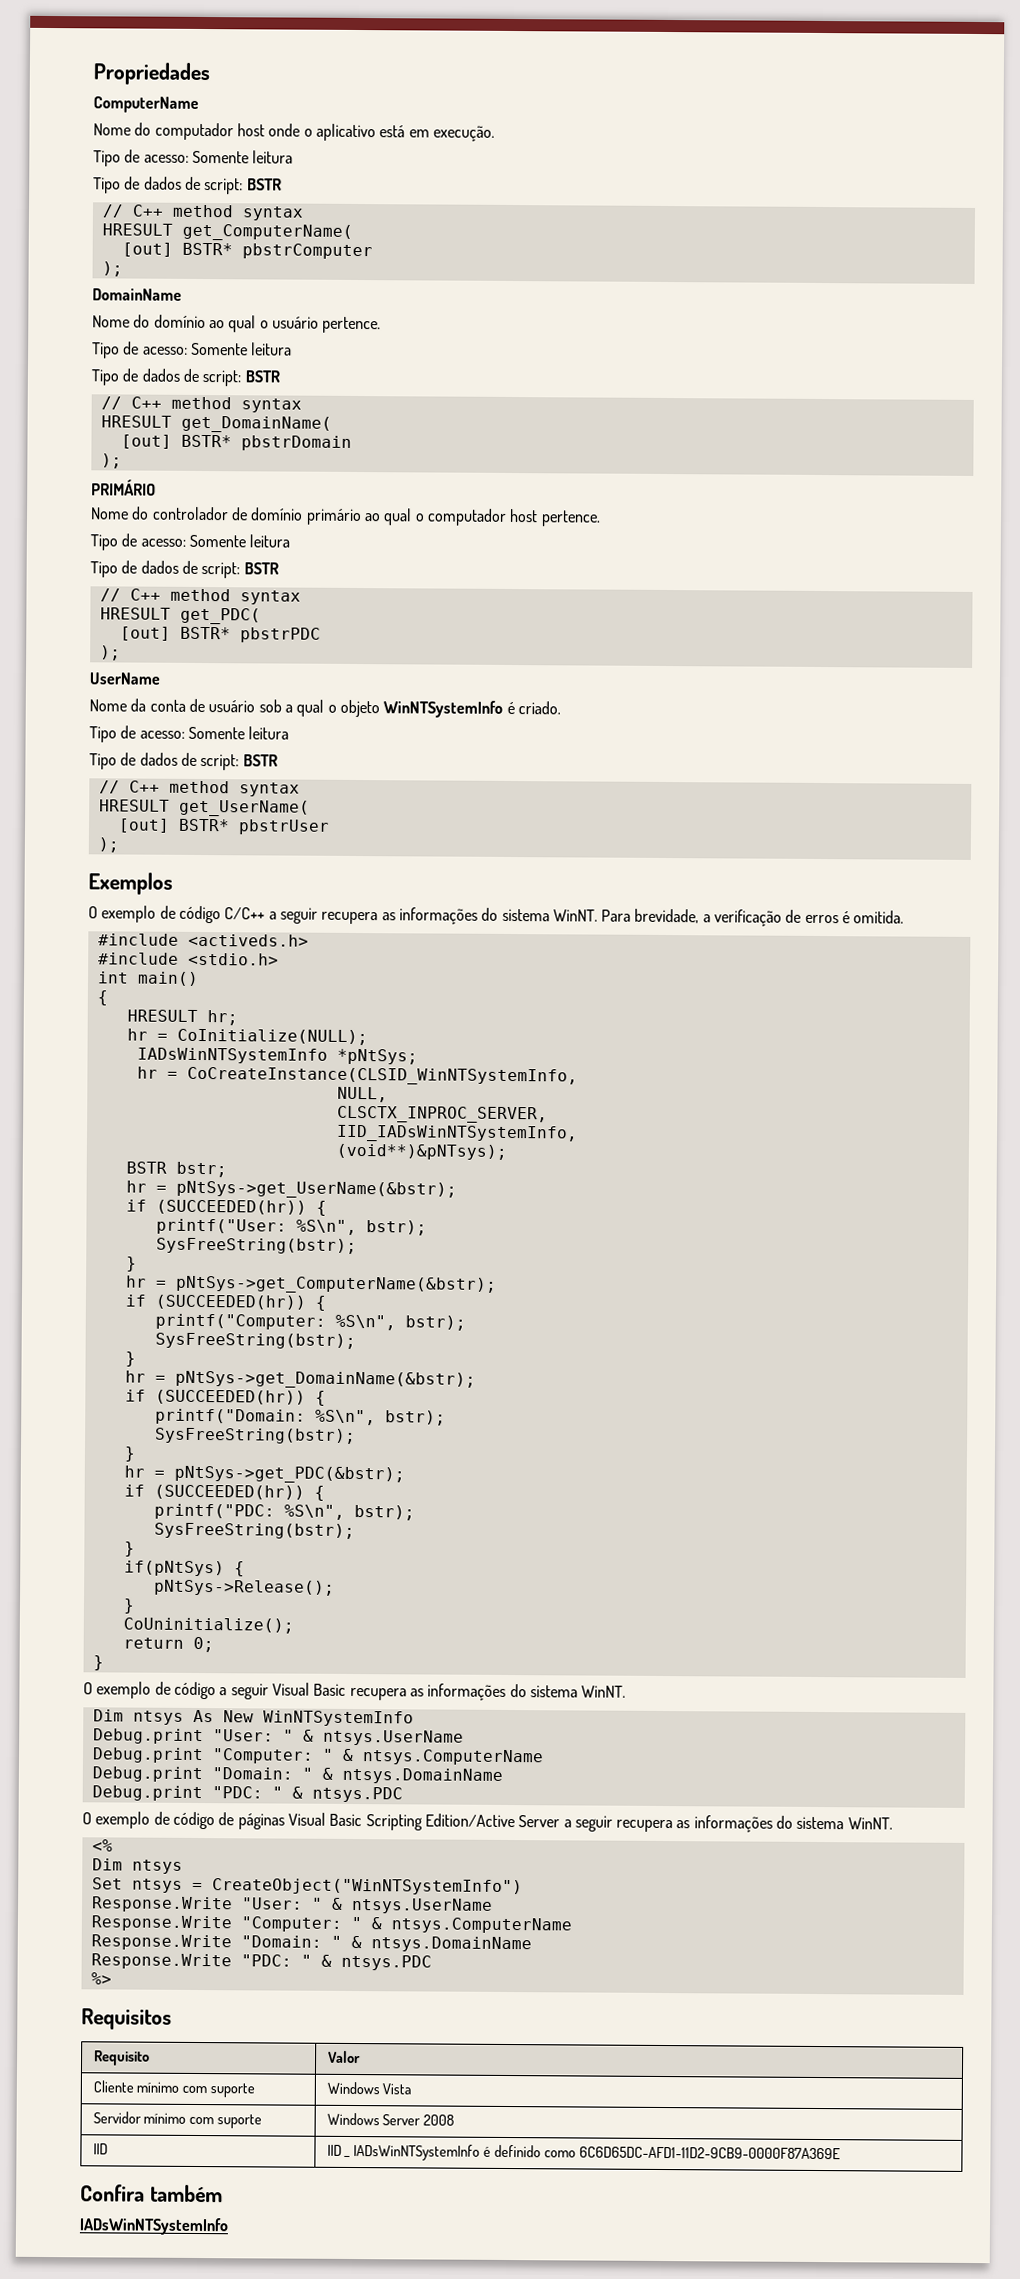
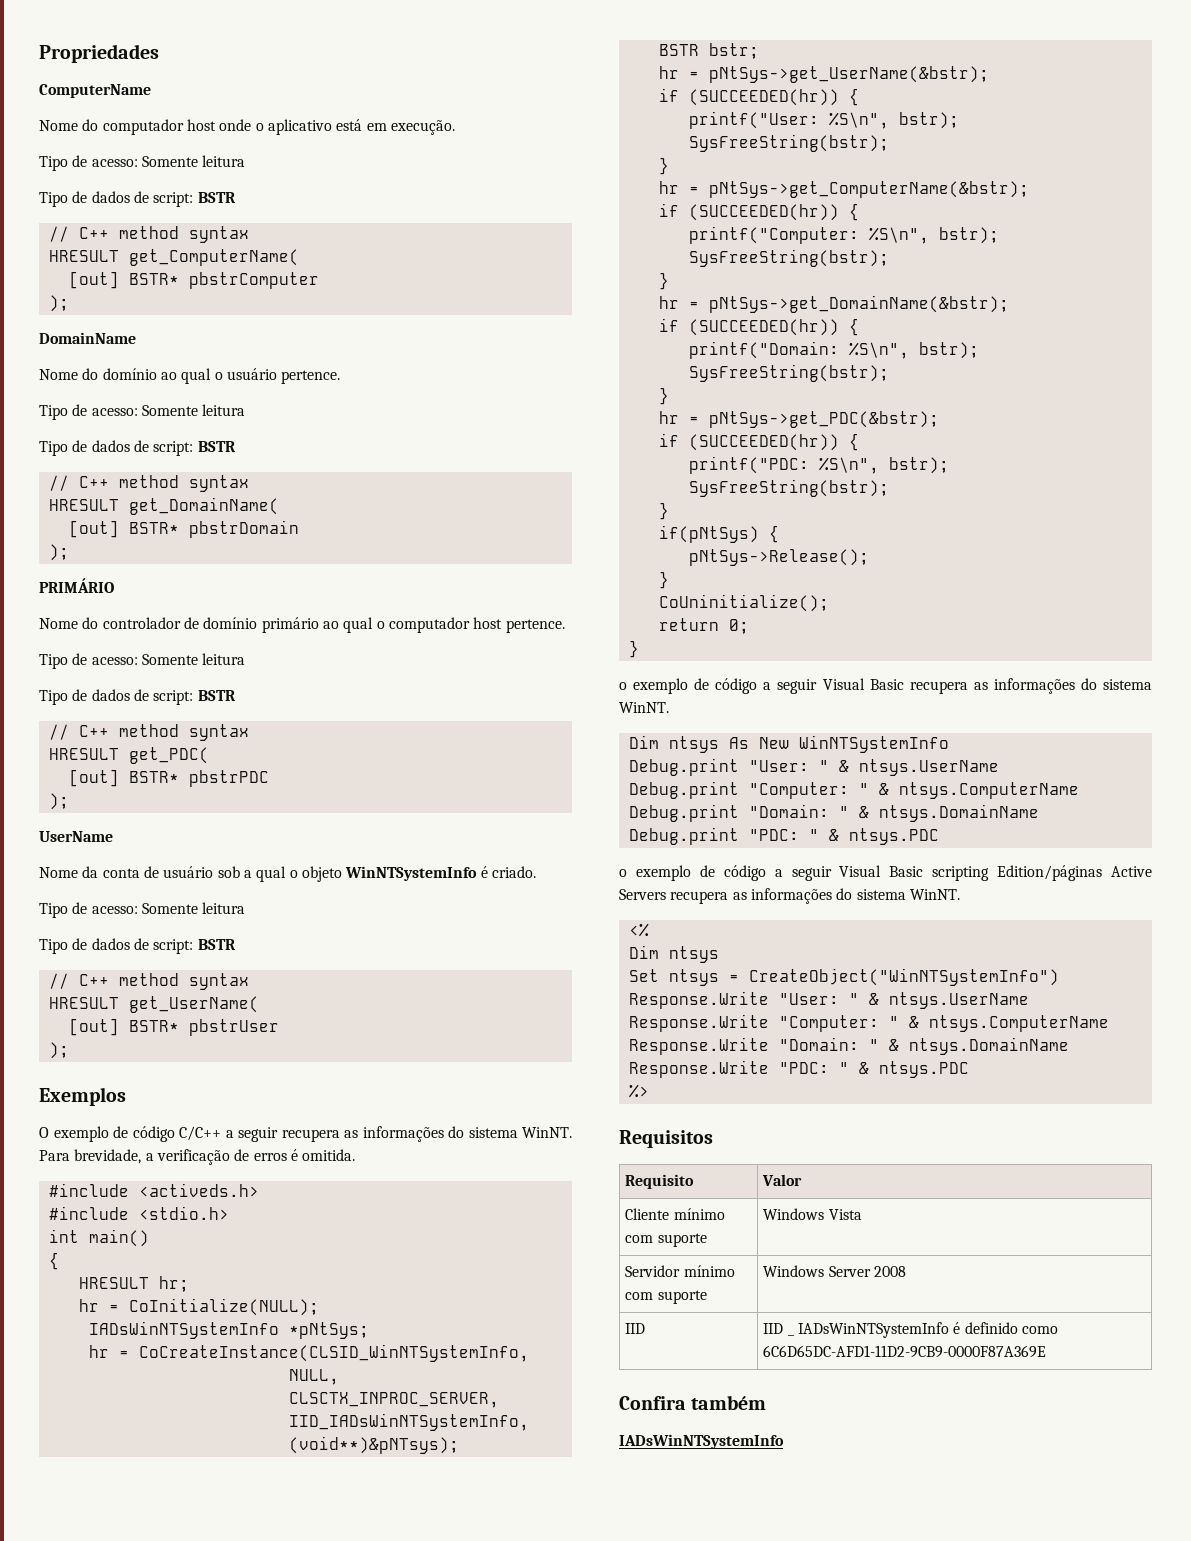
- O exemplo de código a seguir Visual Basic recupera as informações do sistema WinNT.
+ o exemplo de código a seguir Visual Basic recupera as informações do sistema WinNT.
- O exemplo de código de páginas Visual Basic Scripting Edition/Active Server a seguir recupera as informações do sistema WinNT.
+ o exemplo de código a seguir Visual Basic scripting Edition/páginas Active Servers recupera as informações do sistema WinNT.

